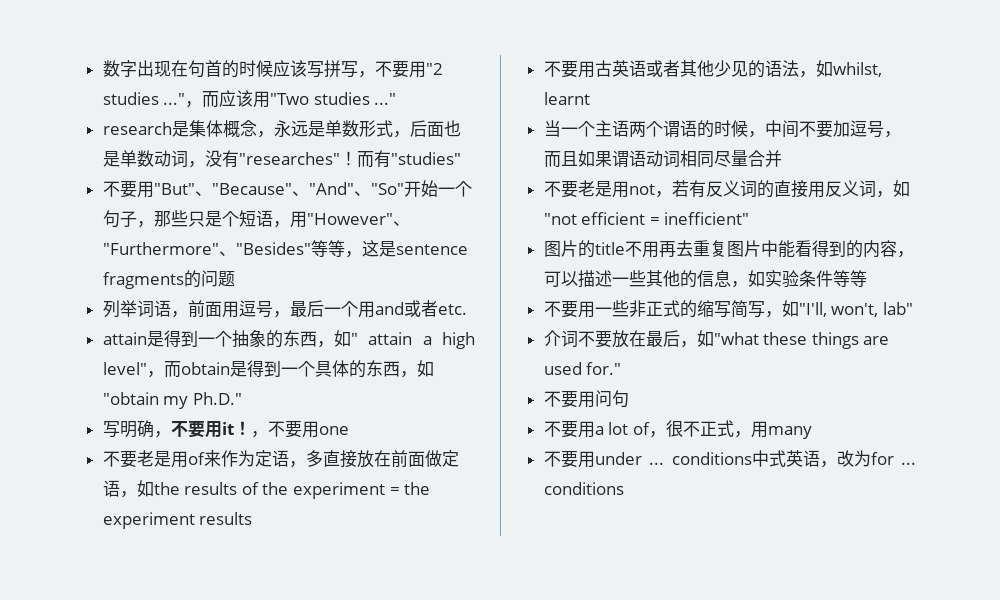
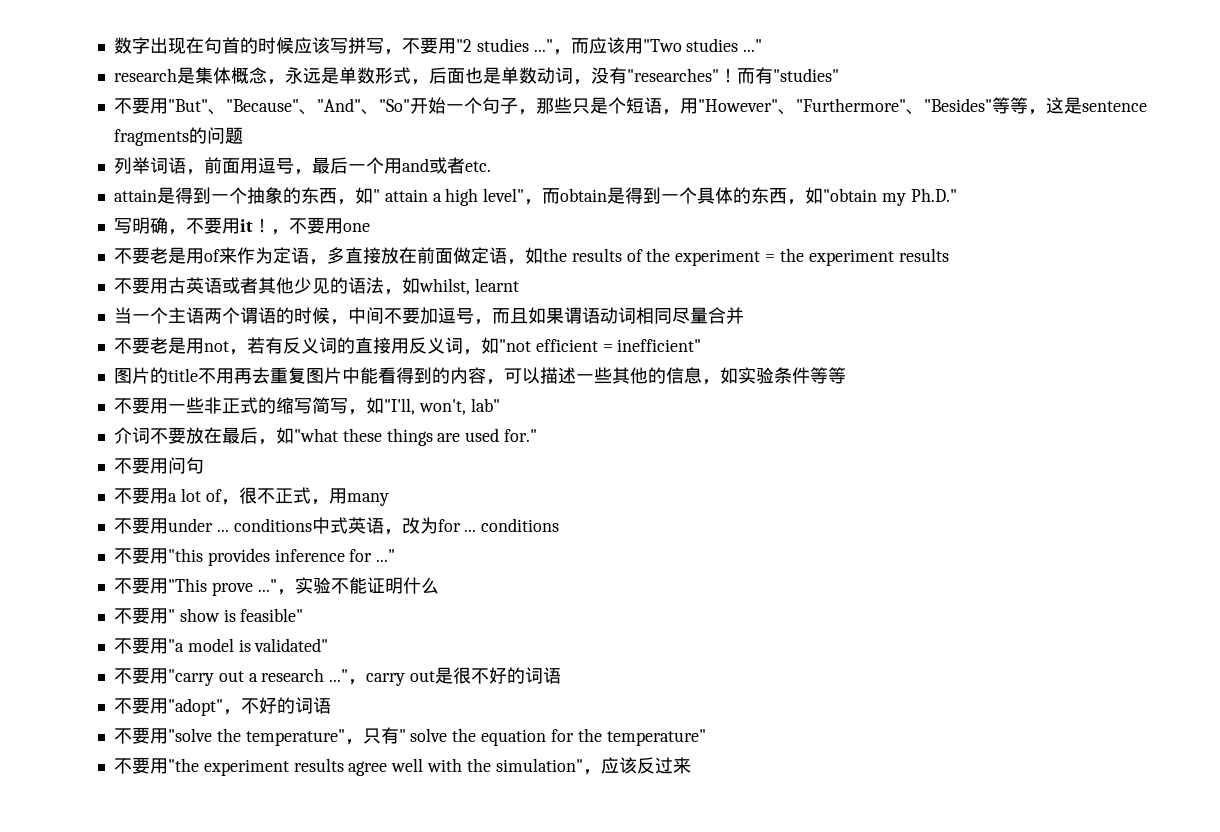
+ 不要用"this provides inference for ..."
+ 不要用"This prove ..."，实验不能证明什么
+ 不要用" show is feasible"
+ 不要用"a model is validated"
+ 不要用"carry out a research ..."，carry out是很不好的词语
+ 不要用"adopt"，不好的词语
+ 不要用"solve the temperature"，只有" solve the equation for the temperature"
+ 不要用"the experiment results agree well with the simulation"，应该反过来

